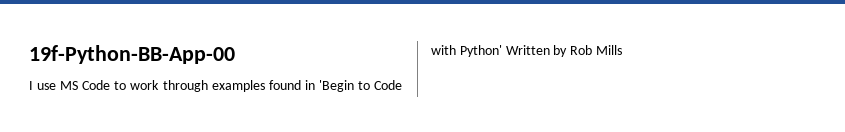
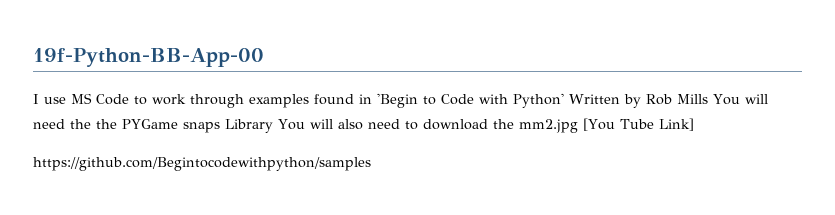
- I use MS Code to work through examples found in 'Begin to Code with Python' Written by Rob Mills
+ I use MS Code to work through examples found in 'Begin to Code with Python' Written by Rob Mills You will need the the PYGame snaps Library You will also need to download the mm2.jpg [You Tube Link]
+ https://github.com/Begintocodewithpython/samples

